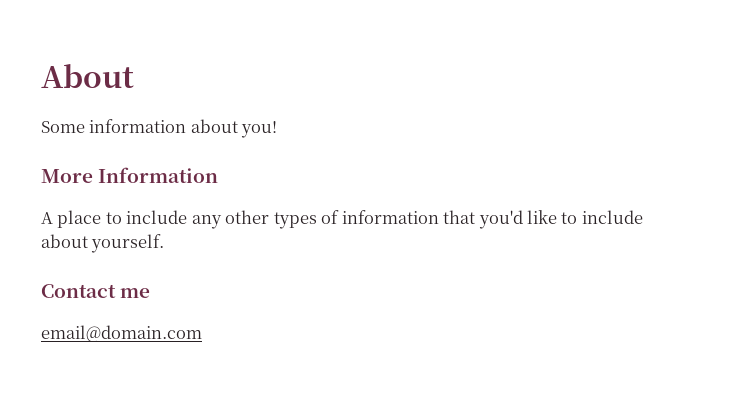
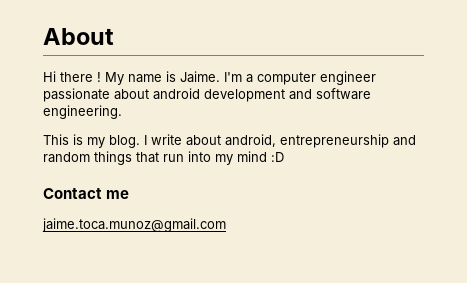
- Some information about you!
- More Information
- A place to include any other types of information that you'd like to include about yourself.
+ Hi there ! My name is Jaime. I'm a computer engineer passionate about android development and software engineering.
+ This is my blog. I write about android, entrepreneurship and random things that run into my mind :D
- email@domain.com
+ jaime.toca.munoz@gmail.com

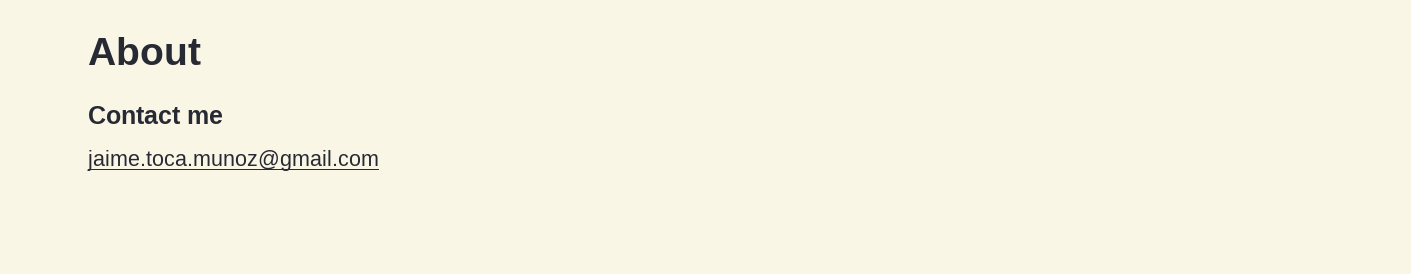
- Hi there ! My name is Jaime. I'm a computer engineer passionate about android development and software engineering.
- This is my blog. I write about android, entrepreneurship and random things that run into my mind :D

